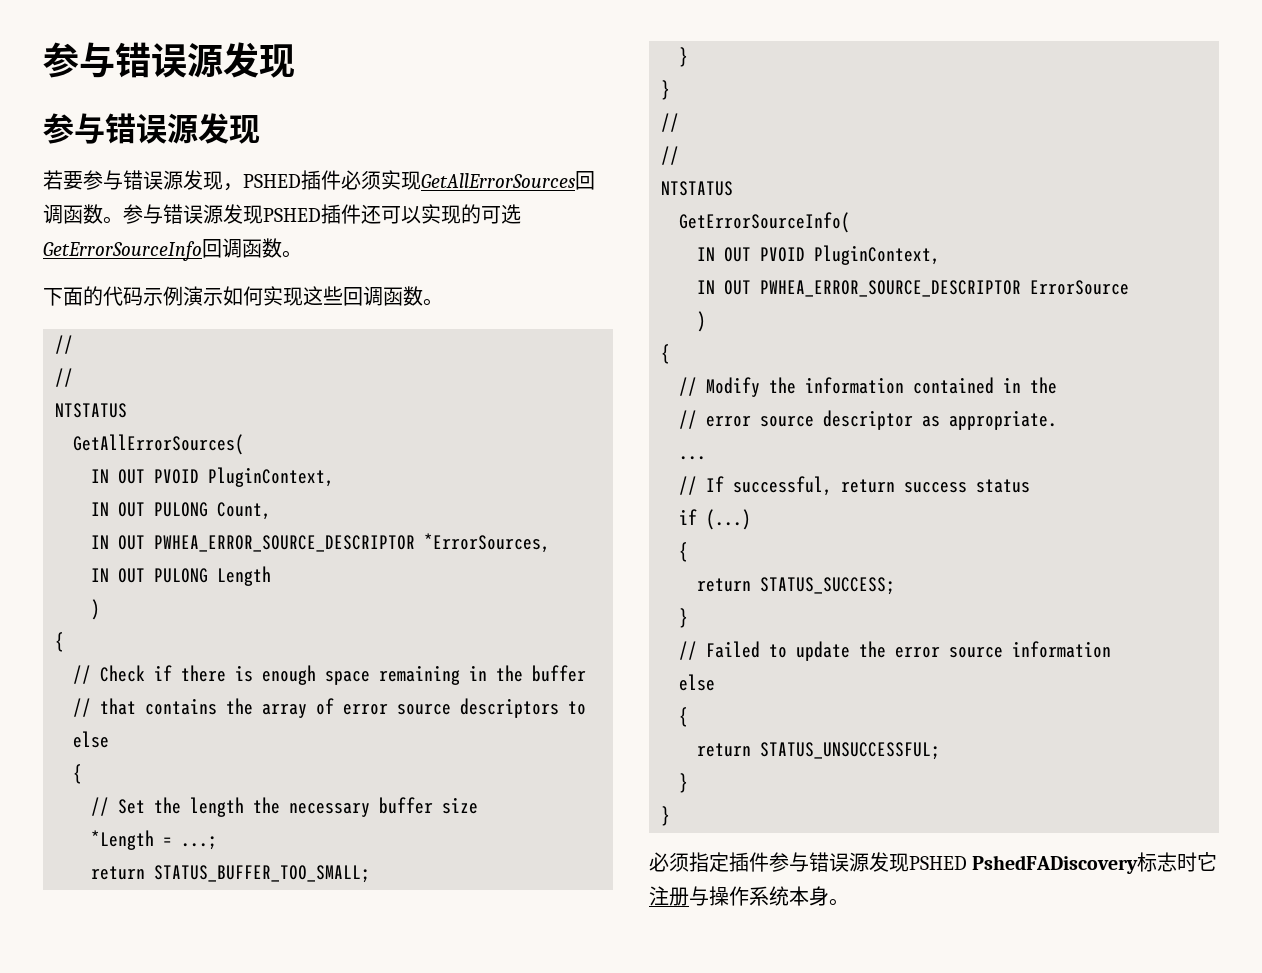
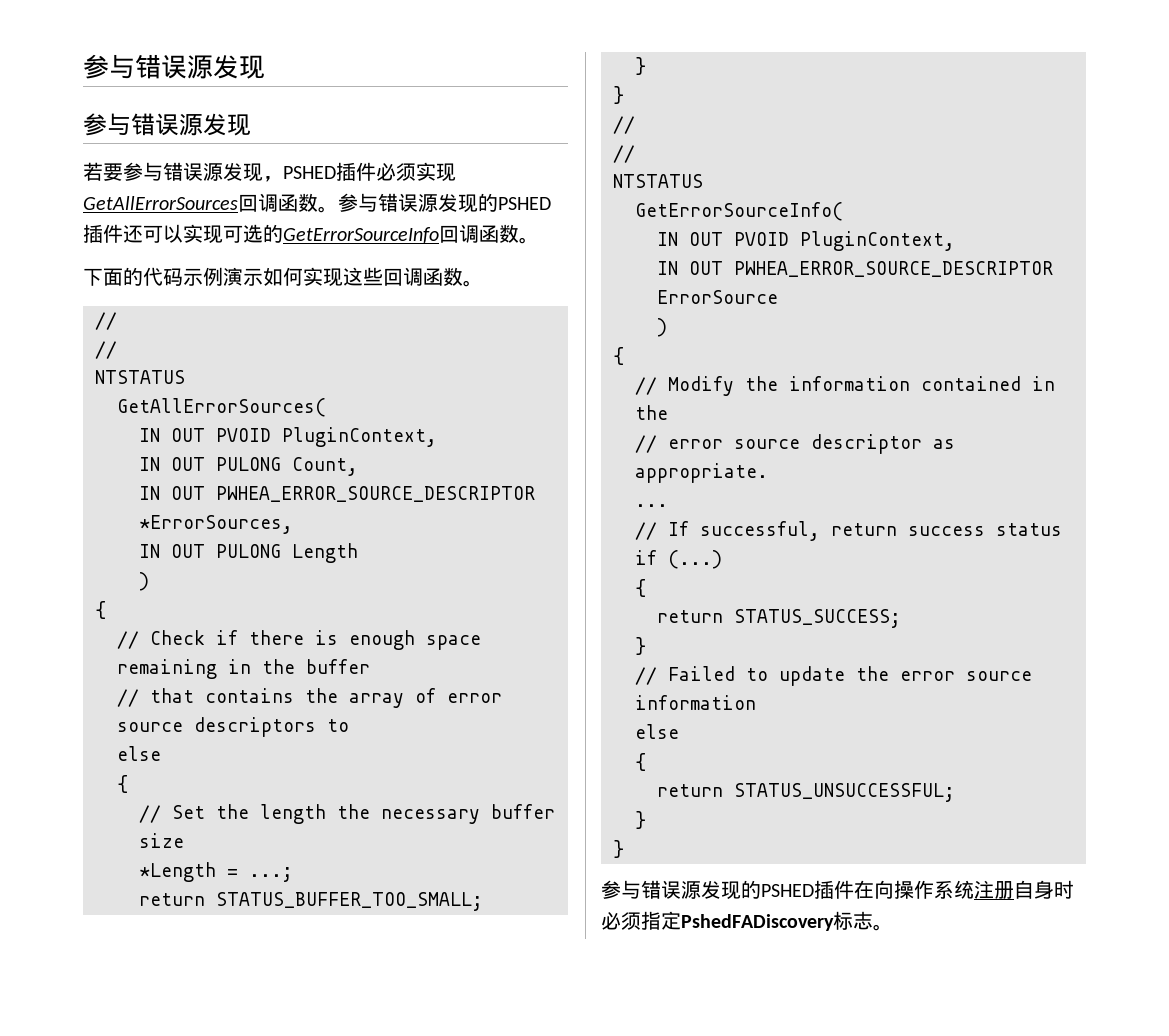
- 参与错误源发现PSHED插件还可以实现的可选GetErrorSourceInfo回调函数。
+ 参与错误源发现的PSHED插件还可以实现可选的GetErrorSourceInfo回调函数。
- 必须指定插件参与错误源发现PSHED PshedFADiscovery标志时它注册与操作系统本身。
+ 参与错误源发现的PSHED插件在向操作系统注册自身时必须指定PshedFADiscovery标志。

